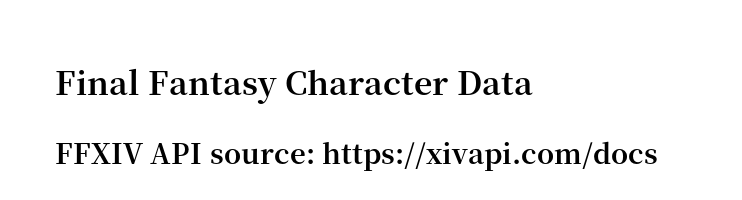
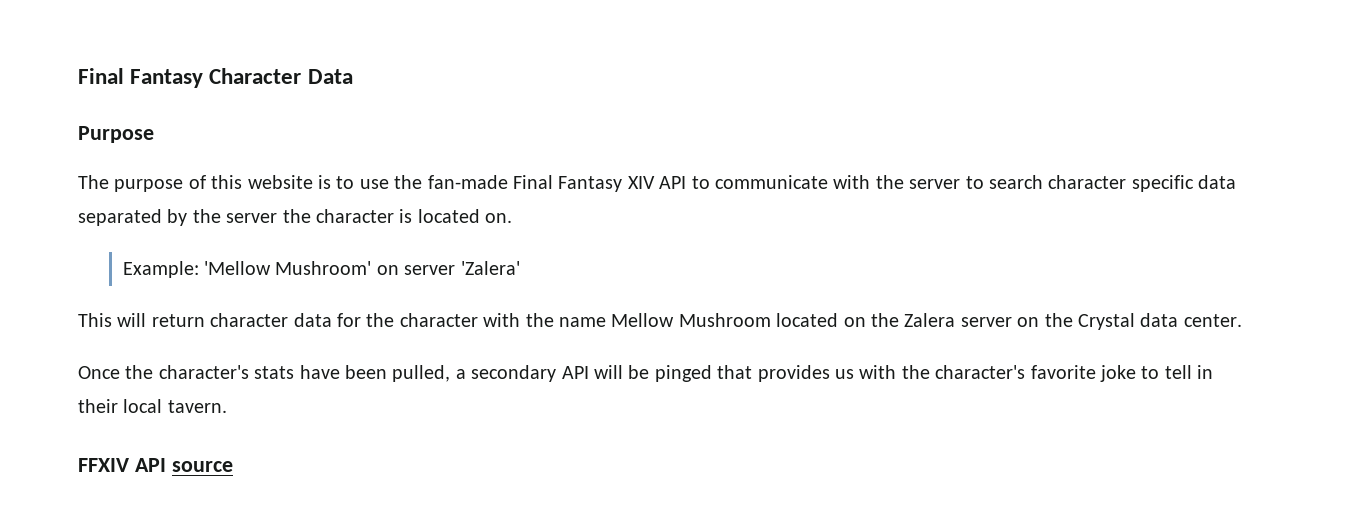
+ Purpose
+ The purpose of this website is to use the fan-made Final Fantasy XIV API to communicate with the server to search character specific data separated by the server the character is located on.
+ Example: 'Mellow Mushroom' on server 'Zalera'
+ This will return character data for the character with the name Mellow Mushroom located on the Zalera server on the Crystal data center.
+ Once the character's stats have been pulled, a secondary API will be pinged that provides us with the character's favorite joke to tell in their local tavern.
- FFXIV API source: https://xivapi.com/docs
+ FFXIV API source

